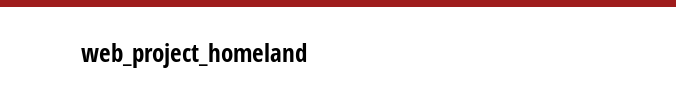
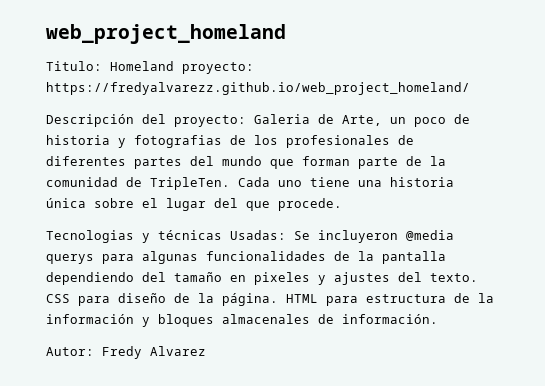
+ Titulo: Homeland proyecto: https://fredyalvarezz.github.io/web_project_homeland/
+ Descripción del proyecto: Galeria de Arte, un poco de historia y fotografias de los profesionales de diferentes partes del mundo que forman parte de la comunidad de TripleTen. Cada uno tiene una historia única sobre el lugar del que procede.
+ Tecnologias y técnicas Usadas: Se incluyeron @media querys para algunas funcionalidades de la pantalla dependiendo del tamaño en pixeles y ajustes del texto. CSS para diseño de la página. HTML para estructura de la información y bloques almacenales de información.
+ Autor: Fredy Alvarez

